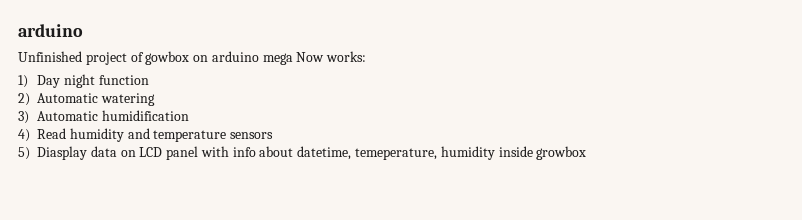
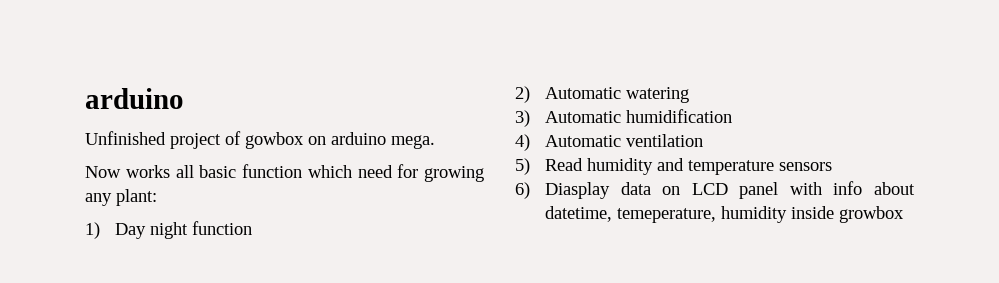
- Unfinished project of gowbox on arduino mega Now works:
+ Unfinished project of gowbox on arduino mega.
+ Now works all basic function which need for growing any plant:
- 4) Read humidity and temperature sensors
+ 4) Automatic ventilation
+ 5) Read humidity and temperature sensors
- 5) Diasplay data on LCD panel with info about datetime, temeperature, humidity inside growbox
+ 6) Diasplay data on LCD panel with info about datetime, temeperature, humidity inside growbox

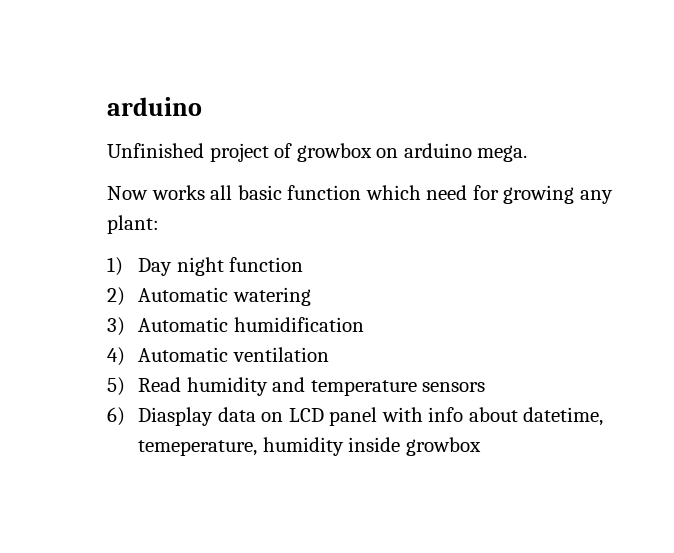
- Unfinished project of gowbox on arduino mega.
+ Unfinished project of growbox on arduino mega.

